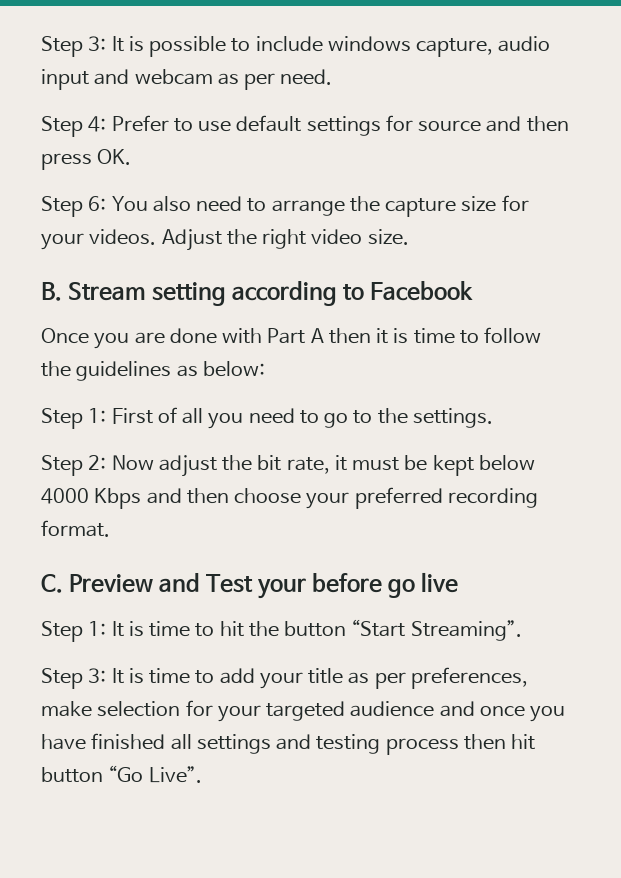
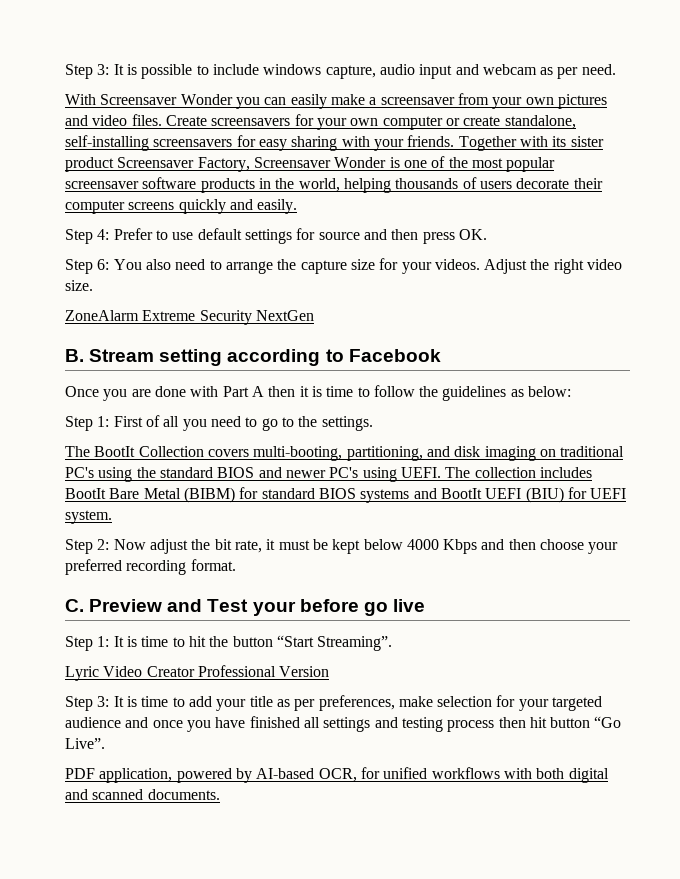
+ With Screensaver Wonder you can easily make a screensaver from your own pictures and video files. Create screensavers for your own computer or create standalone, self-installing screensavers for easy sharing with your friends. Together with its sister product Screensaver Factory, Screensaver Wonder is one of the most popular screensaver software products in the world, helping thousands of users decorate their computer screens quickly and easily.
+ ZoneAlarm Extreme Security NextGen
+ The BootIt Collection covers multi-booting, partitioning, and disk imaging on traditional PC's using the standard BIOS and newer PC's using UEFI. The collection includes BootIt Bare Metal (BIBM) for standard BIOS systems and BootIt UEFI (BIU) for UEFI system.
+ Lyric Video Creator Professional Version
+ PDF application, powered by AI-based OCR, for unified workflows with both digital and scanned documents.

